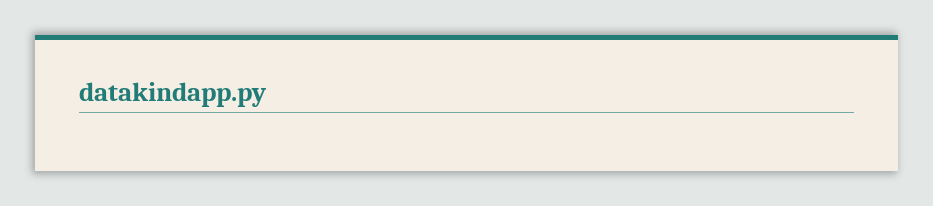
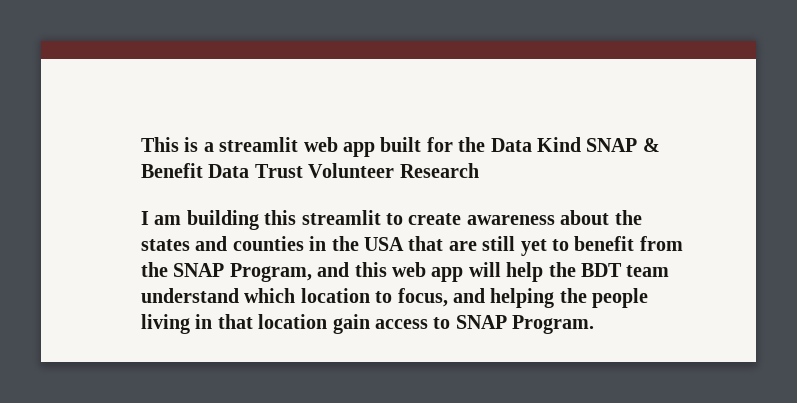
- datakindapp.py
+ This is a streamlit web app built for the Data Kind SNAP & Benefit Data Trust Volunteer Research
+ I am building this streamlit to create awareness about the states and counties in the USA that are still yet to benefit from the SNAP Program, and this web app will help the BDT team understand which location to focus, and helping the people living in that location gain access to SNAP Program.

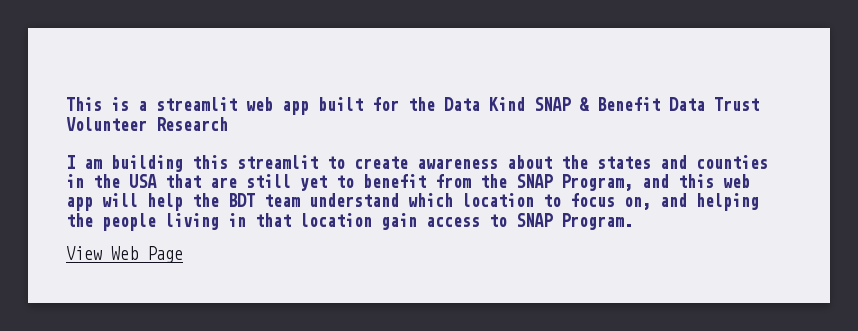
- I am building this streamlit to create awareness about the states and counties in the USA that are still yet to benefit from the SNAP Program, and this web app will help the BDT team understand which location to focus, and helping the people living in that location gain access to SNAP Program.
+ I am building this streamlit to create awareness about the states and counties in the USA that are still yet to benefit from the SNAP Program, and this web app will help the BDT team understand which location to focus on, and helping the people living in that location gain access to SNAP Program.
+ View Web Page

